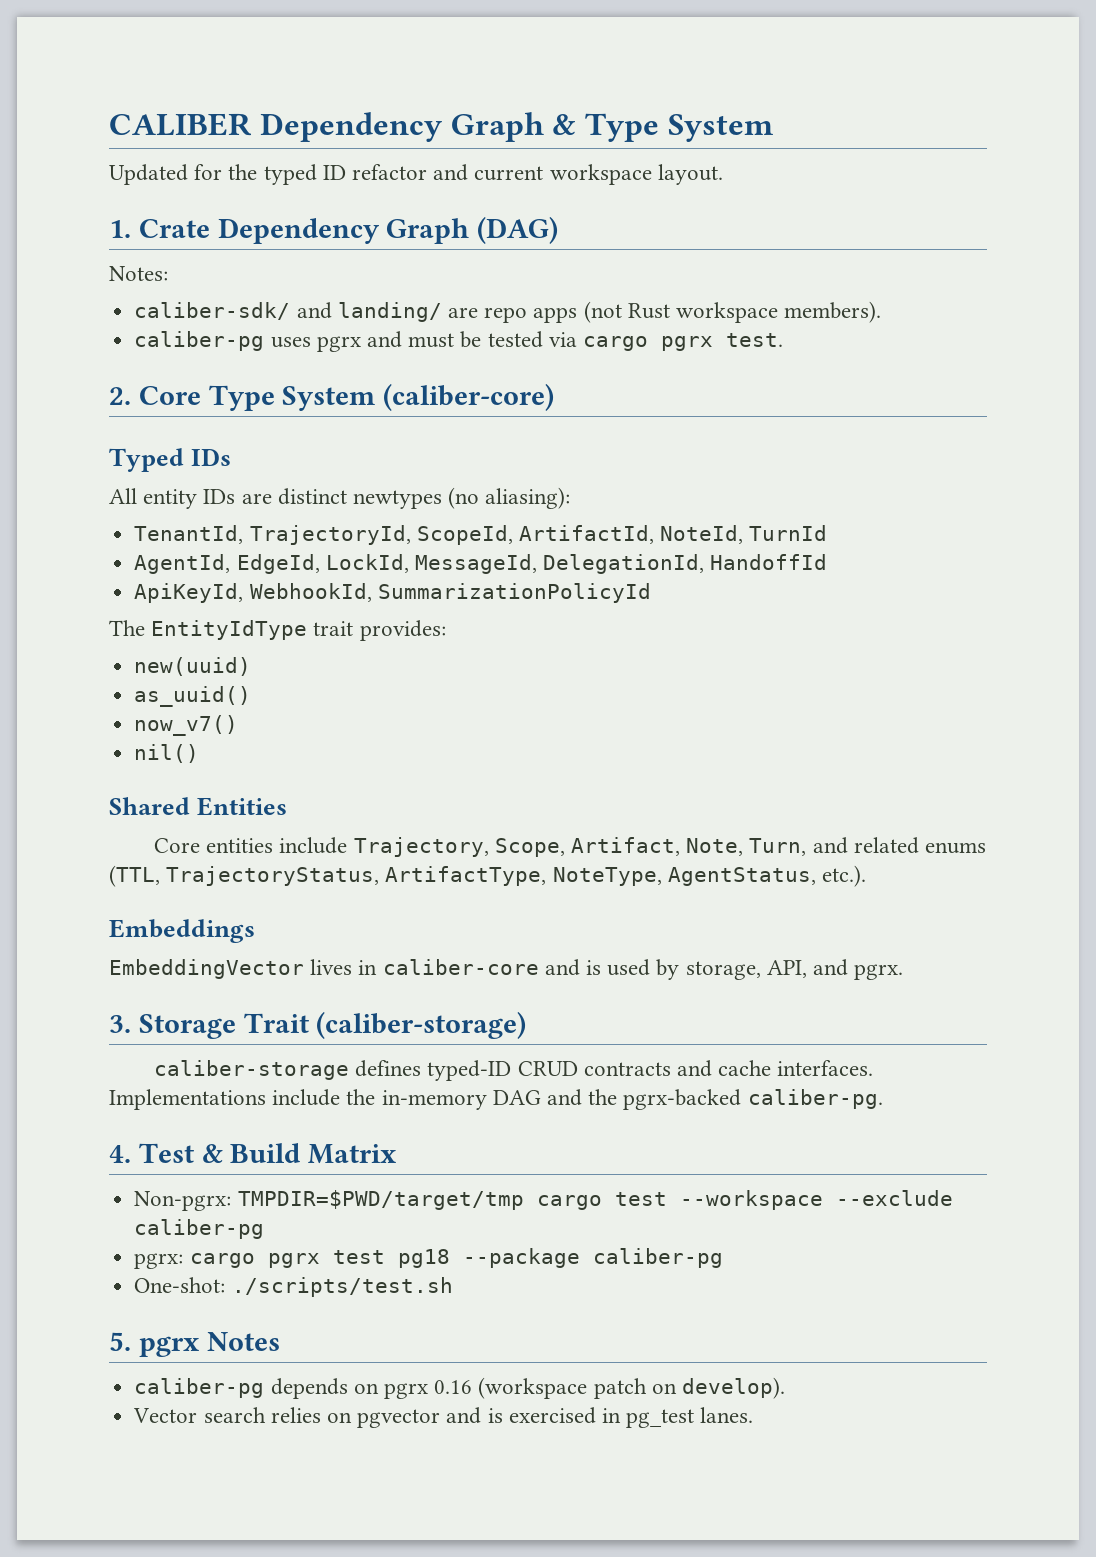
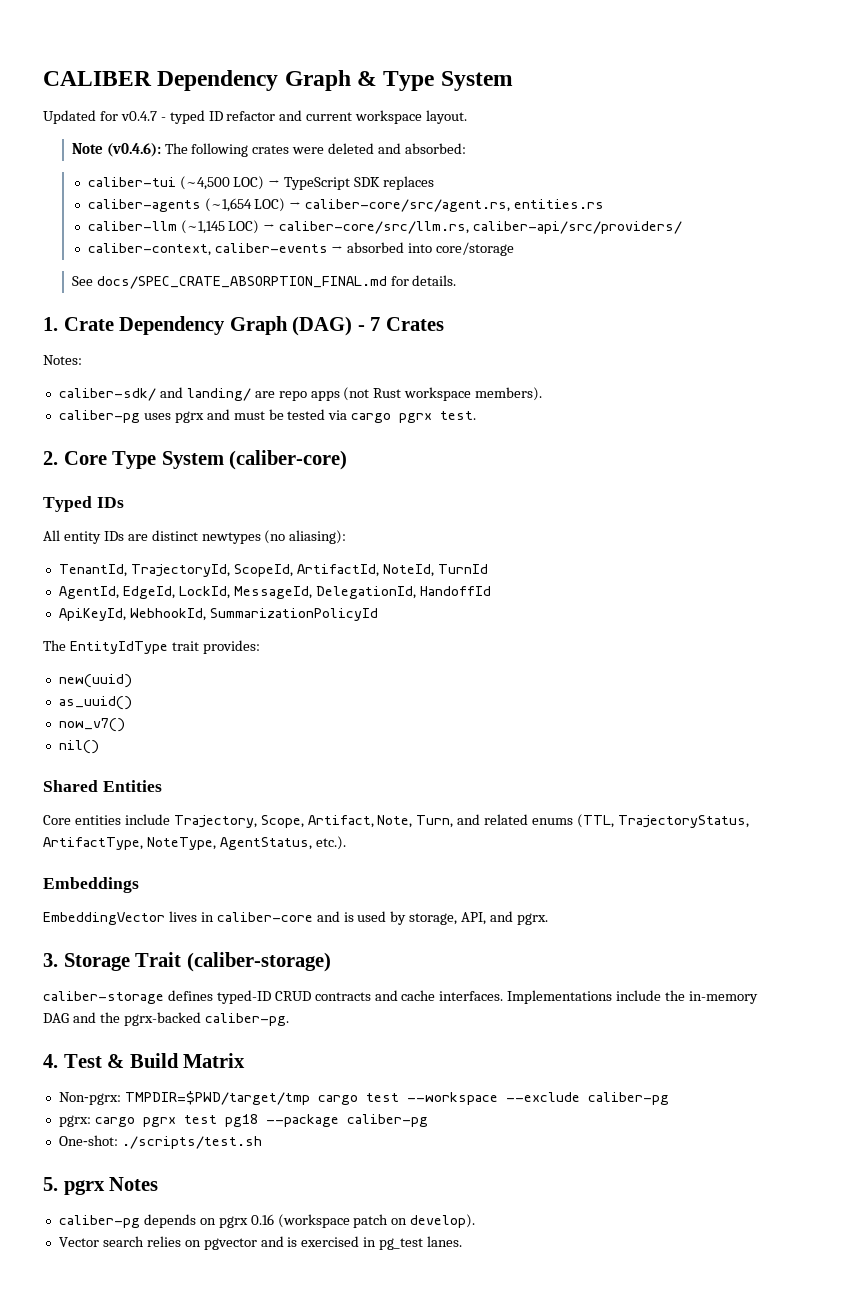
- Updated for the typed ID refactor and current workspace layout.
+ Updated for v0.4.7 - typed ID refactor and current workspace layout.
+ Note (v0.4.6): The following crates were deleted and absorbed:
+ caliber-tui (~4,500 LOC) → TypeScript SDK replaces
+ caliber-agents (~1,654 LOC) → caliber-core/src/agent.rs, entities.rs
+ caliber-llm (~1,145 LOC) → caliber-core/src/llm.rs, caliber-api/src/providers/
+ caliber-context, caliber-events → absorbed into core/storage
+ See docs/SPEC_CRATE_ABSORPTION_FINAL.md for details.
- 1. Crate Dependency Graph (DAG)
+ 1. Crate Dependency Graph (DAG) - 7 Crates

